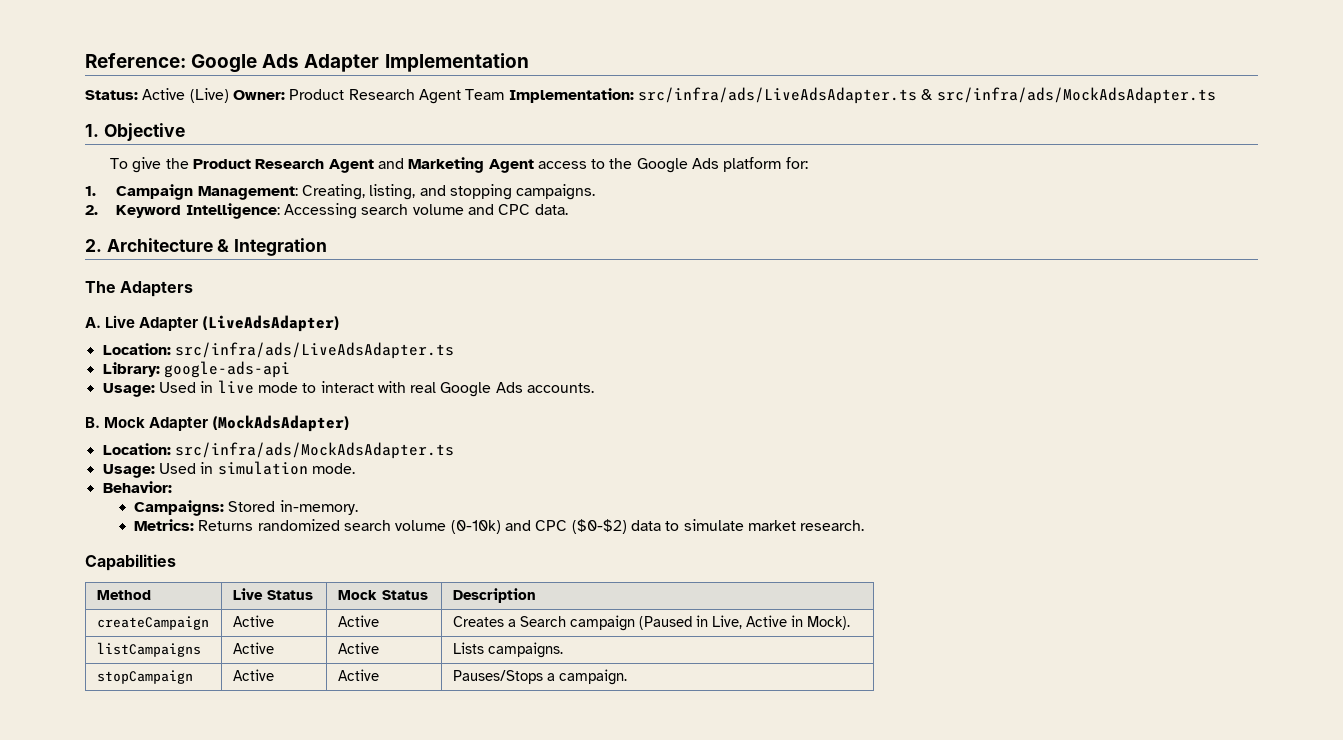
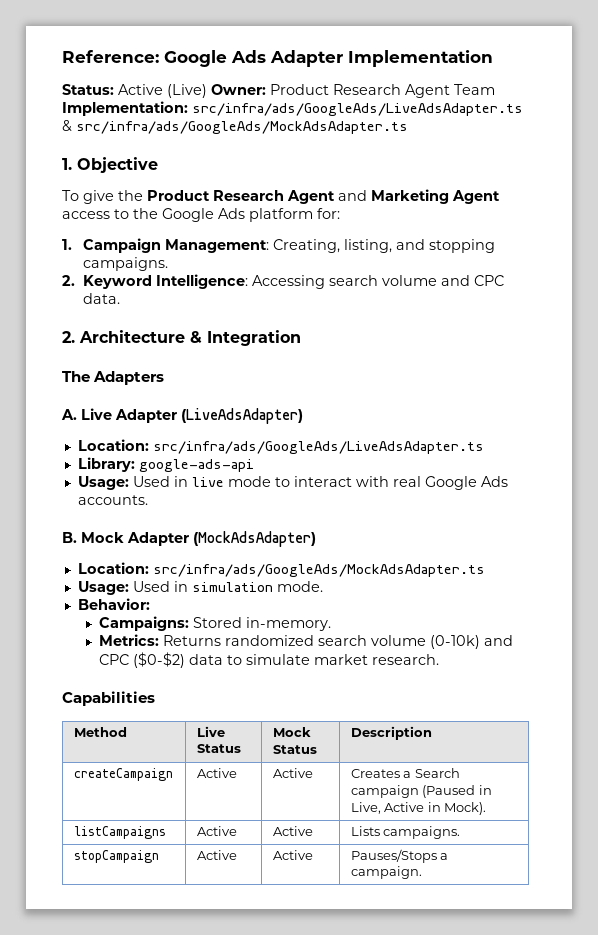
- Status: Active (Live) Owner: Product Research Agent Team Implementation: src/infra/ads/LiveAdsAdapter.ts & src/infra/ads/MockAdsAdapter.ts
+ Status: Active (Live) Owner: Product Research Agent Team Implementation: src/infra/ads/GoogleAds/LiveAdsAdapter.ts & src/infra/ads/GoogleAds/MockAdsAdapter.ts
- Location: src/infra/ads/LiveAdsAdapter.ts
+ Location: src/infra/ads/GoogleAds/LiveAdsAdapter.ts
- Location: src/infra/ads/MockAdsAdapter.ts
+ Location: src/infra/ads/GoogleAds/MockAdsAdapter.ts

